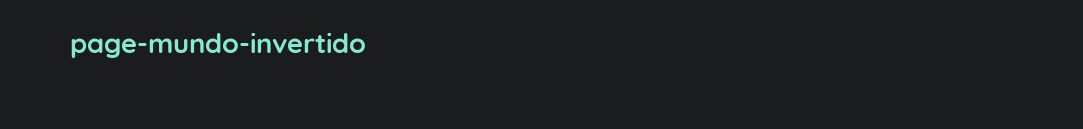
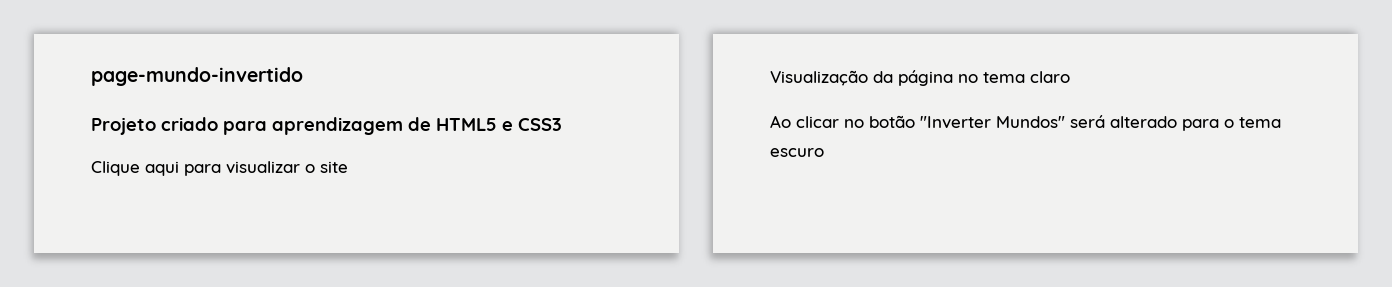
+ Projeto criado para aprendizagem de HTML5 e CSS3
+ Clique aqui para visualizar o site
+ Visualização da página no tema claro
+ Ao clicar no botão "Inverter Mundos" será alterado para o tema escuro

